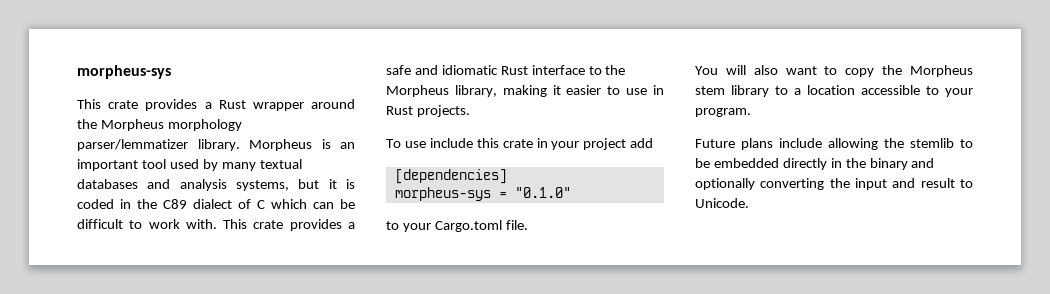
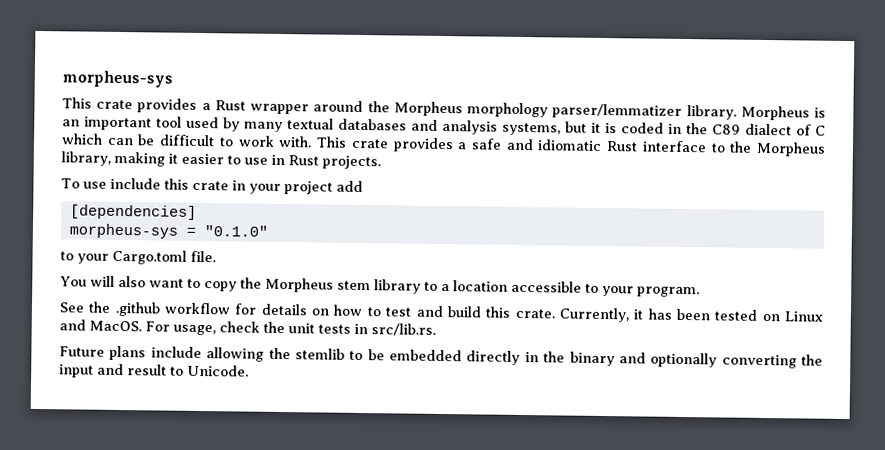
+ See the .github workflow for details on how to test and build this crate. Currently, it has been tested on Linux and MacOS. For usage, check the unit tests in src/lib.rs.

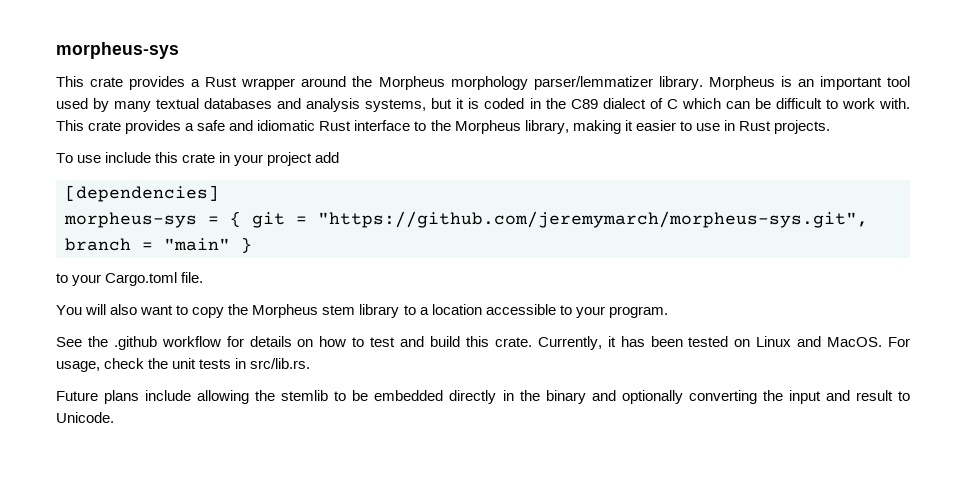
- morpheus-sys = "0.1.0"
+ morpheus-sys = { git = "https://github.com/jeremymarch/morpheus-sys.git", branch = "main" }

